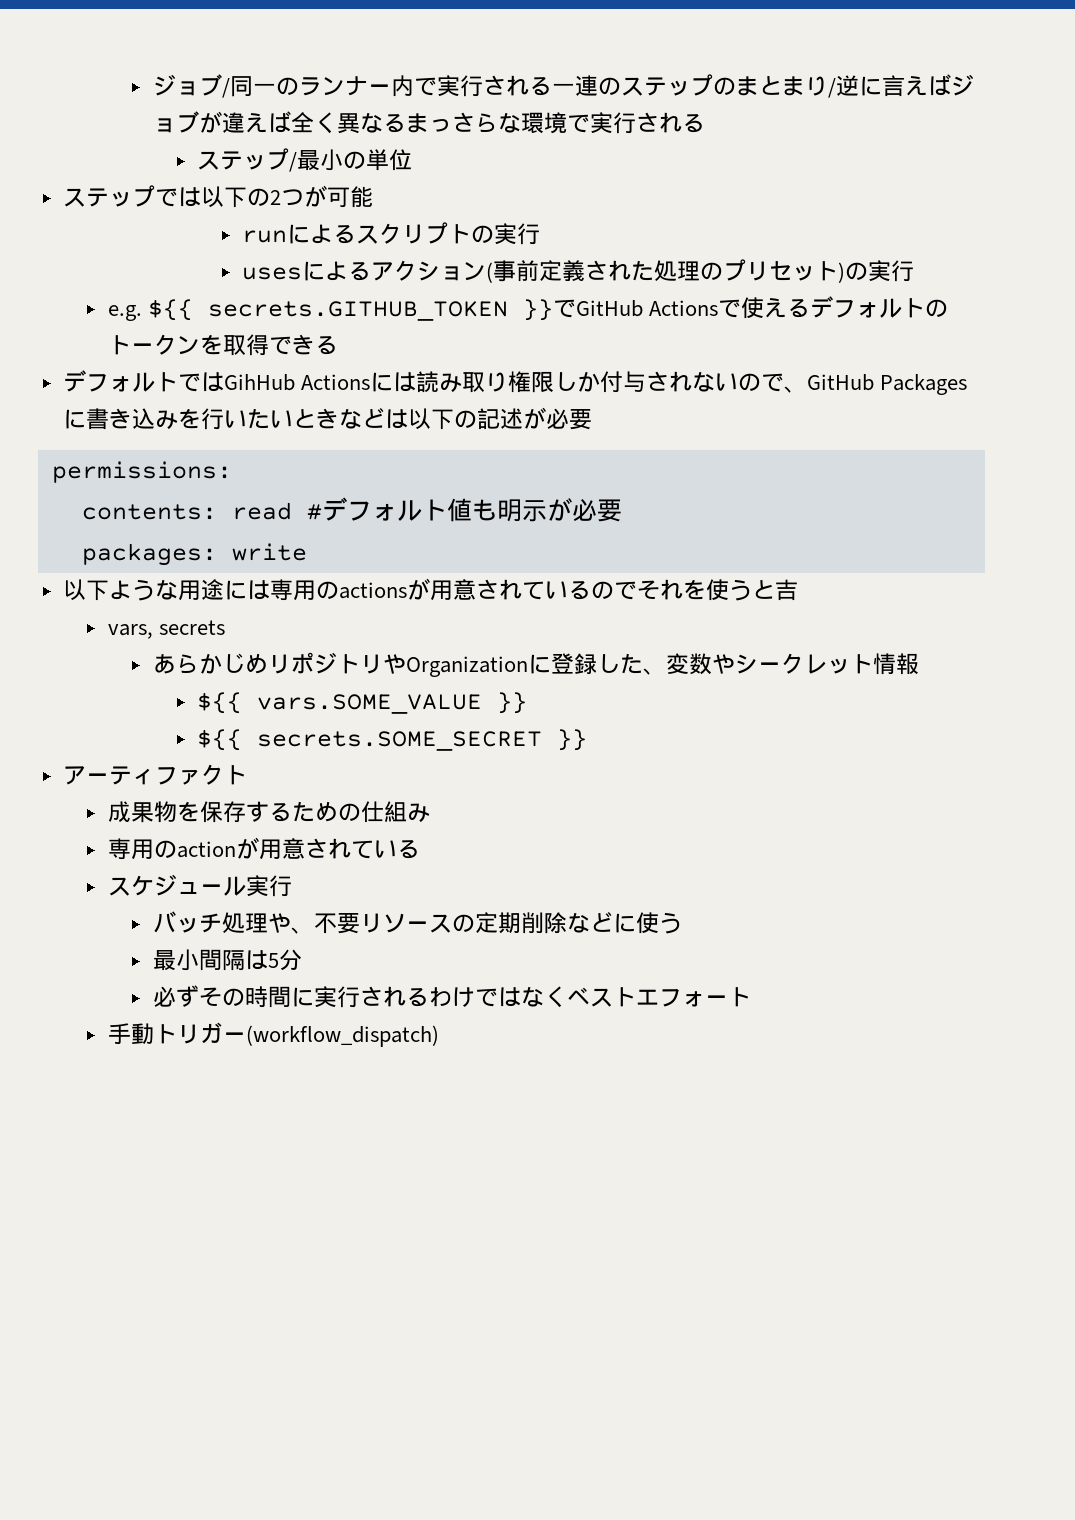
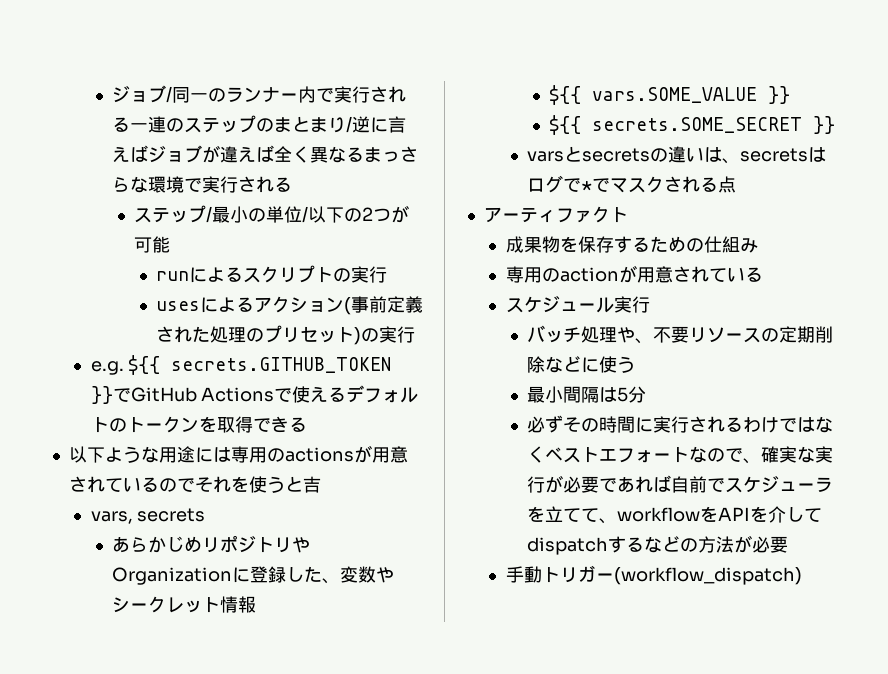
- ステップ/最小の単位
- ステップでは以下の2つが可能
+ ステップ/最小の単位/以下の2つが可能
- デフォルトではGihHub Actionsには読み取り権限しか付与されないので、GitHub Packagesに書き込みを行いたいときなどは以下の記述が必要
- permissions:
- contents: read #デフォルト値も明示が必要
- packages: write
+ varsとsecretsの違いは、secretsはログで*でマスクされる点
- 必ずその時間に実行されるわけではなくベストエフォート
+ 必ずその時間に実行されるわけではなくベストエフォートなので、確実な実行が必要であれば自前でスケジューラを立てて、workflowをAPIを介してdispatchするなどの方法が必要

